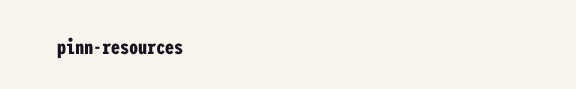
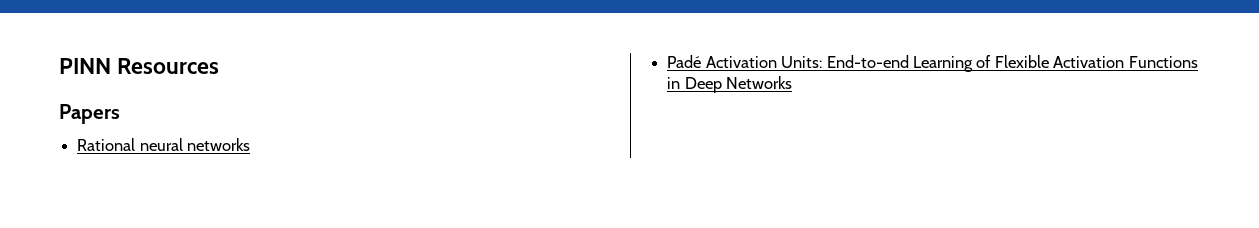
- pinn-resources
+ PINN Resources
+ Papers
+ Rational neural networks
+ Padé Activation Units: End-to-end Learning of Flexible Activation Functions in Deep Networks

